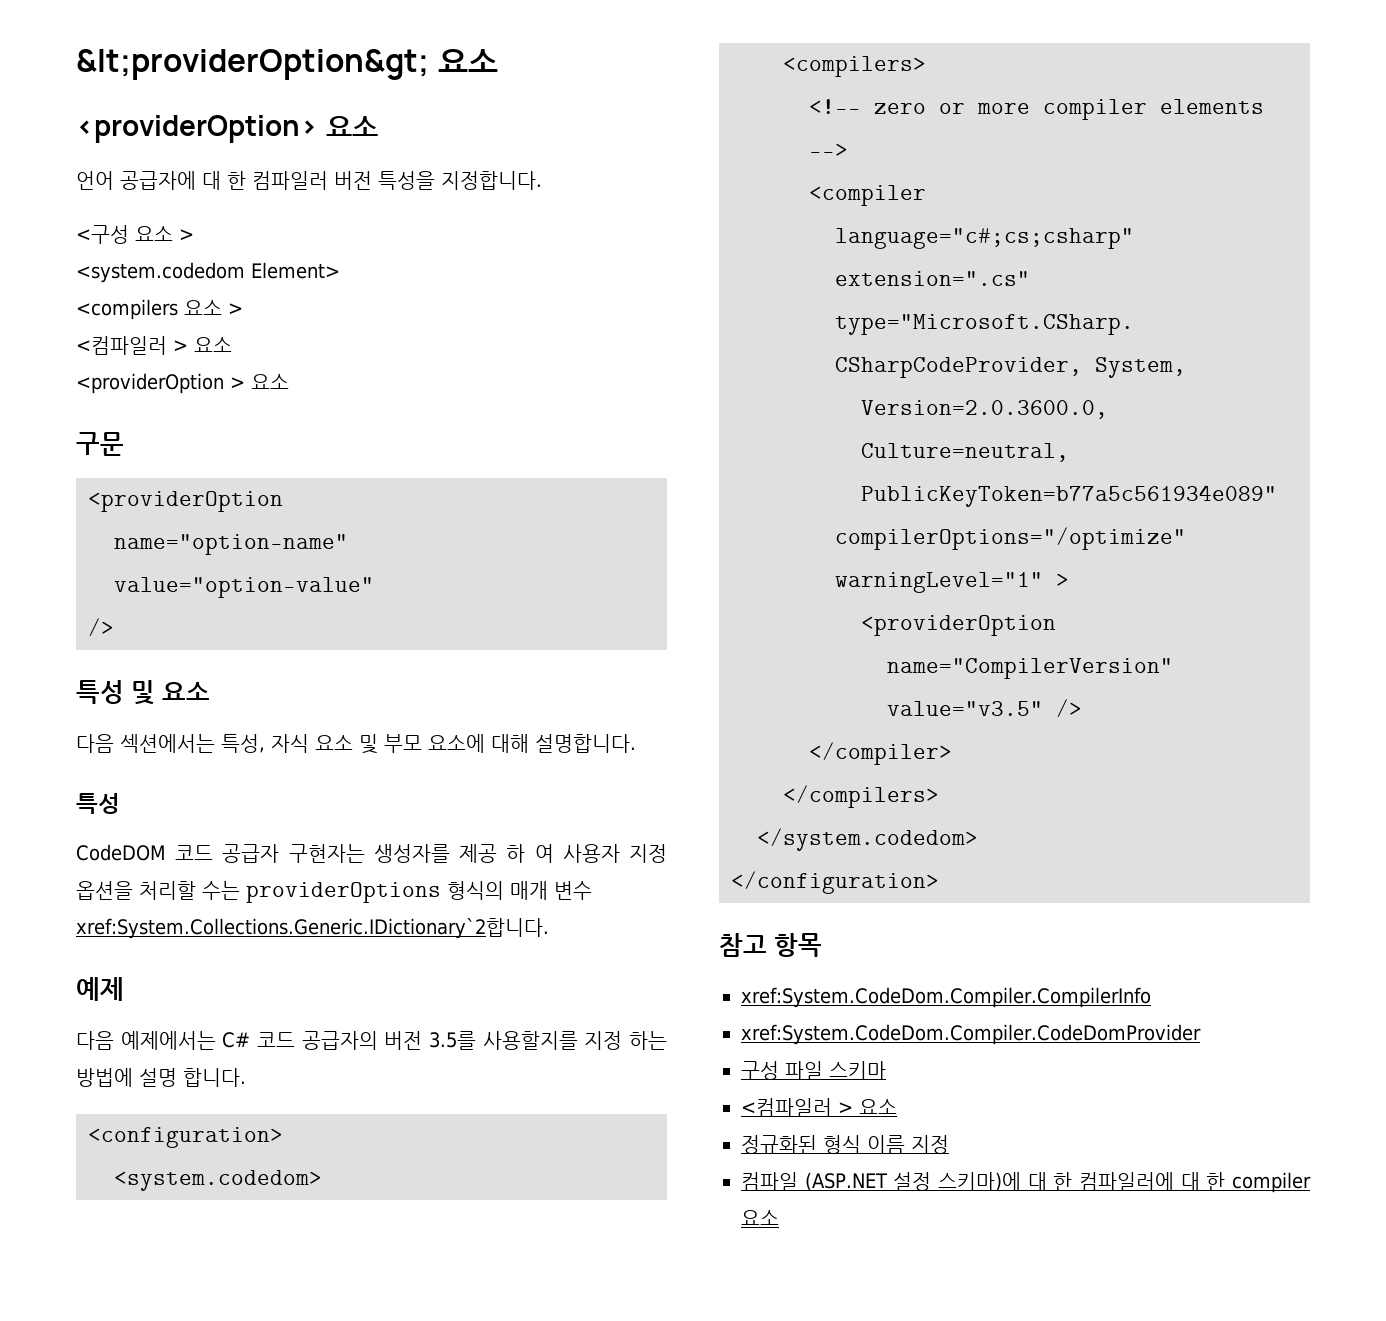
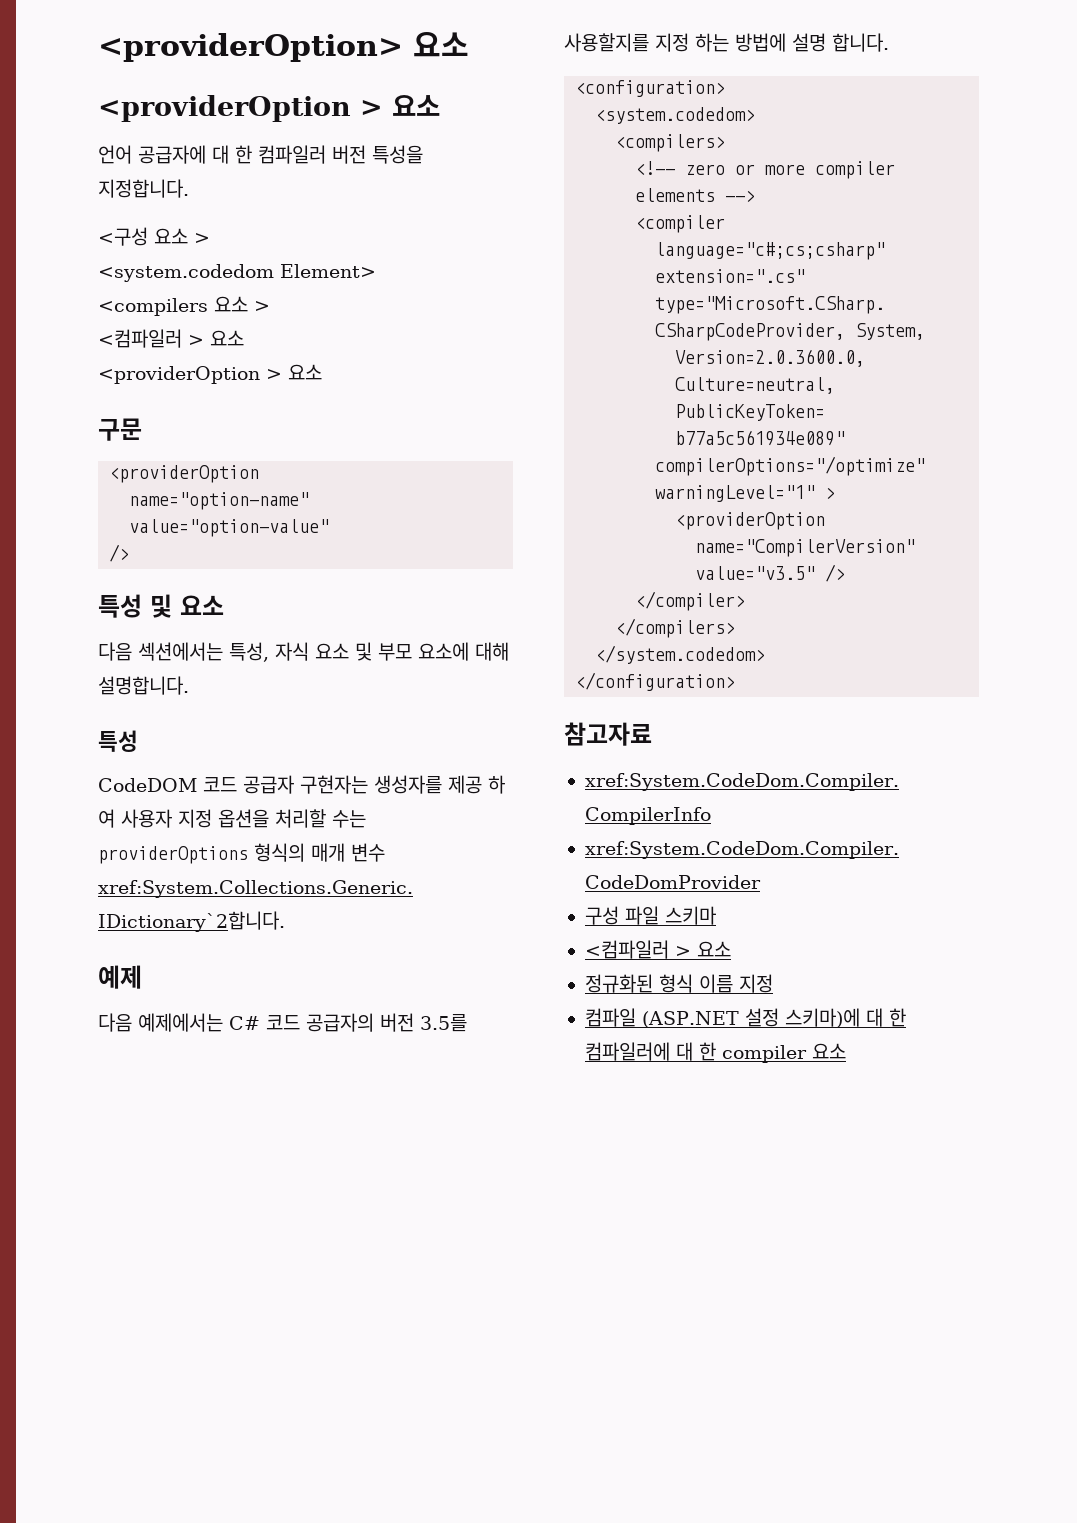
- &lt;providerOption&gt; 요소
  <providerOption> 요소
+ <providerOption > 요소
- 참고 항목
+ 참고자료

